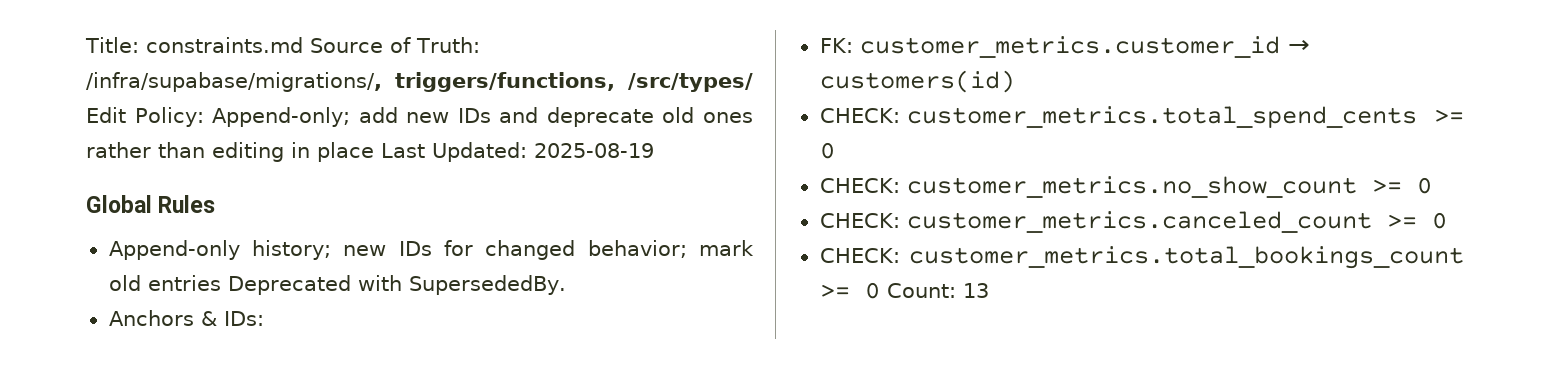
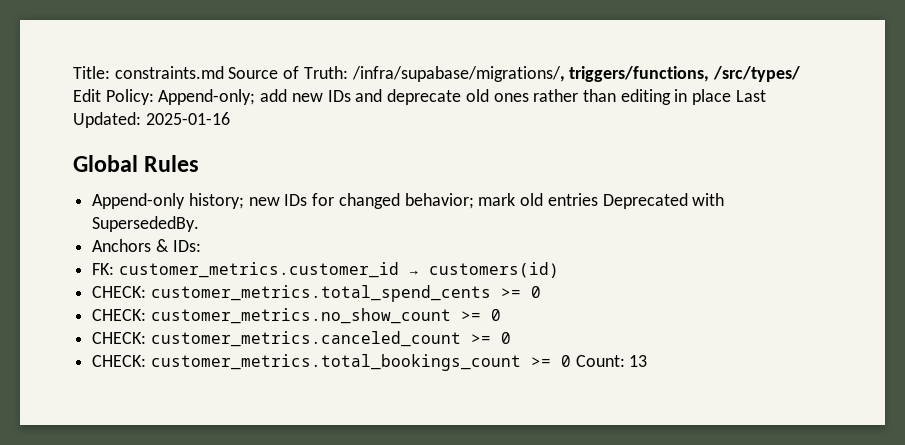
- Title: constraints.md Source of Truth: /infra/supabase/migrations/, triggers/functions, /src/types/ Edit Policy: Append-only; add new IDs and deprecate old ones rather than editing in place Last Updated: 2025-08-19
+ Title: constraints.md Source of Truth: /infra/supabase/migrations/, triggers/functions, /src/types/ Edit Policy: Append-only; add new IDs and deprecate old ones rather than editing in place Last Updated: 2025-01-16

